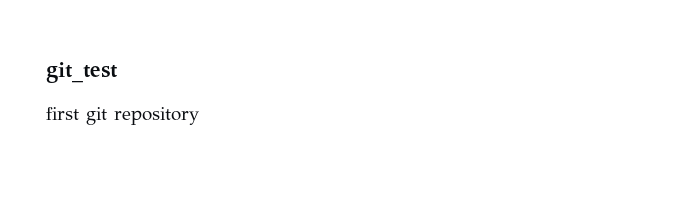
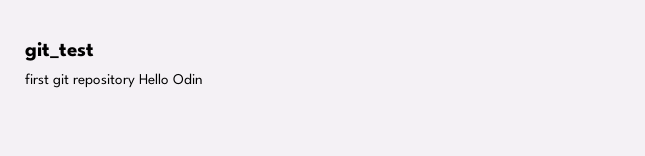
- first git repository
+ first git repository Hello Odin

